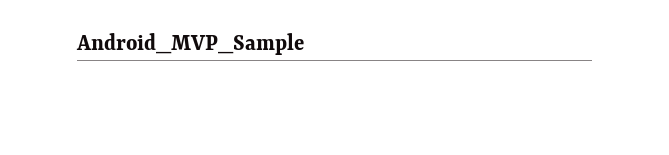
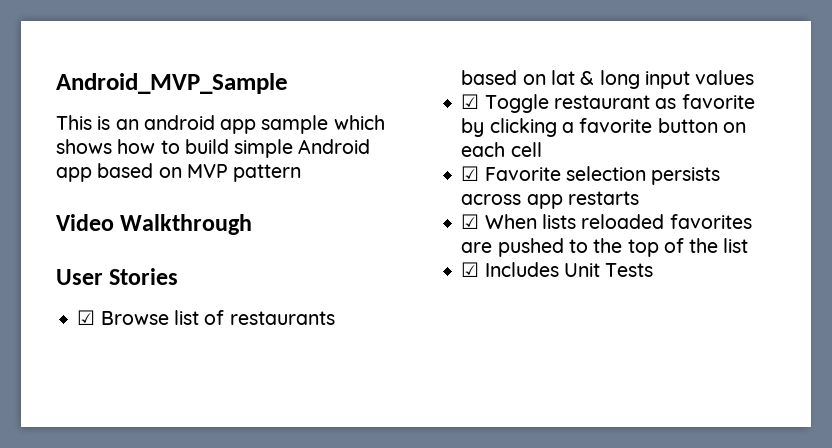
+ This is an android app sample which shows how to build simple Android app based on MVP pattern
+ Video Walkthrough
+ User Stories
+ ☑ Browse list of restaurants based on lat & long input values
+ ☑ Toggle restaurant as favorite by clicking a favorite button on each cell
+ ☑ Favorite selection persists across app restarts
+ ☑ When lists reloaded favorites are pushed to the top of the list
+ ☑ Includes Unit Tests

